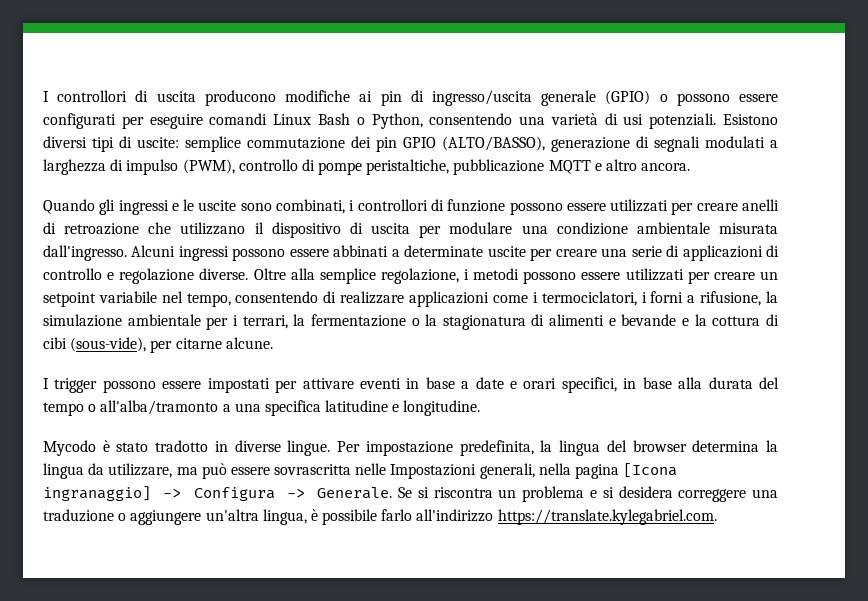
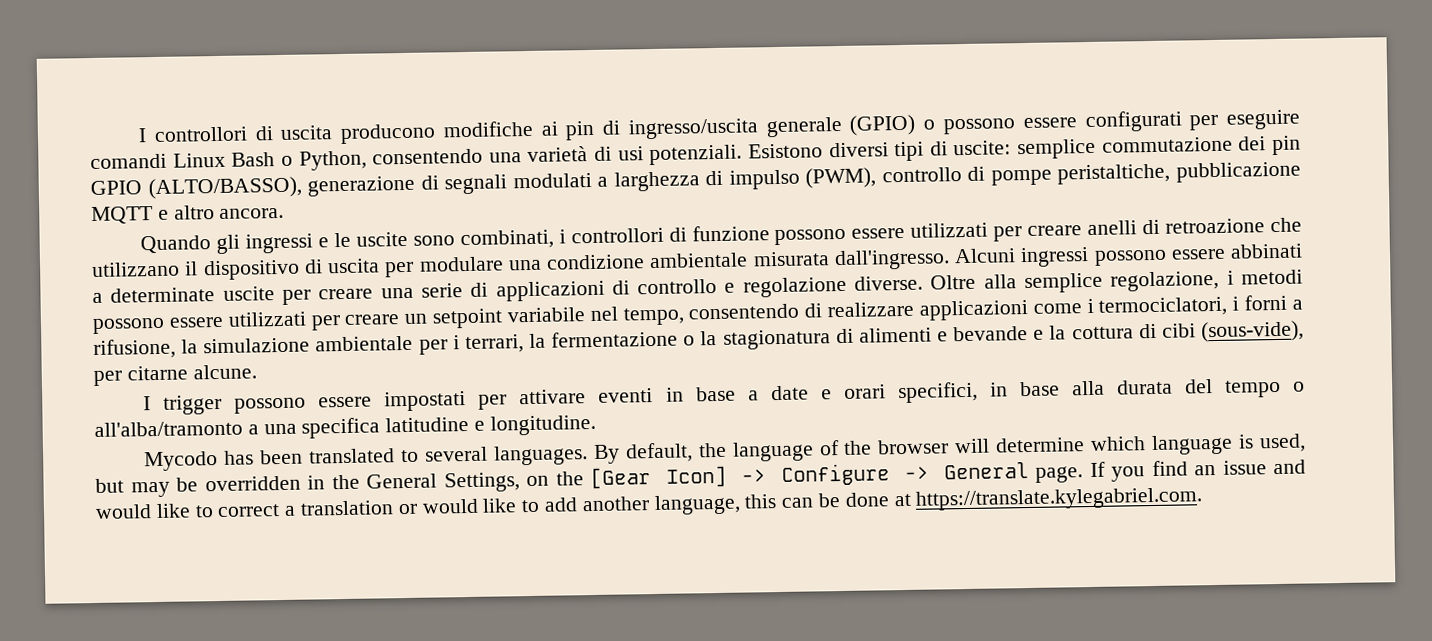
- Mycodo è stato tradotto in diverse lingue. Per impostazione predefinita, la lingua del browser determina la lingua da utilizzare, ma può essere sovrascritta nelle Impostazioni generali, nella pagina [Icona ingranaggio] -> Configura -> Generale. Se si riscontra un problema e si desidera correggere una traduzione o aggiungere un'altra lingua, è possibile farlo all'indirizzo https://translate.kylegabriel.com.
+ Mycodo has been translated to several languages. By default, the language of the browser will determine which language is used, but may be overridden in the General Settings, on the [Gear Icon] -> Configure -> General page. If you find an issue and would like to correct a translation or would like to add another language, this can be done at https://translate.kylegabriel.com.

